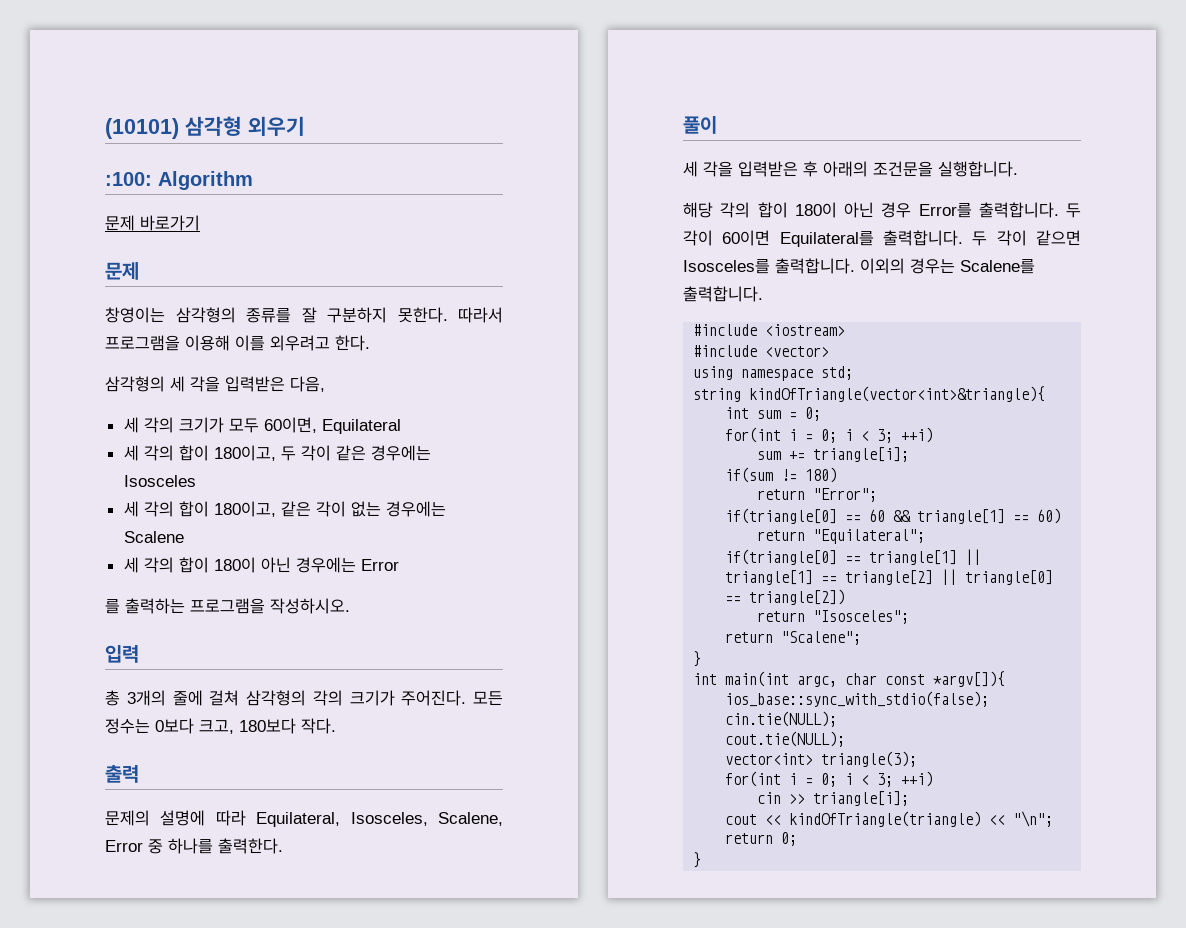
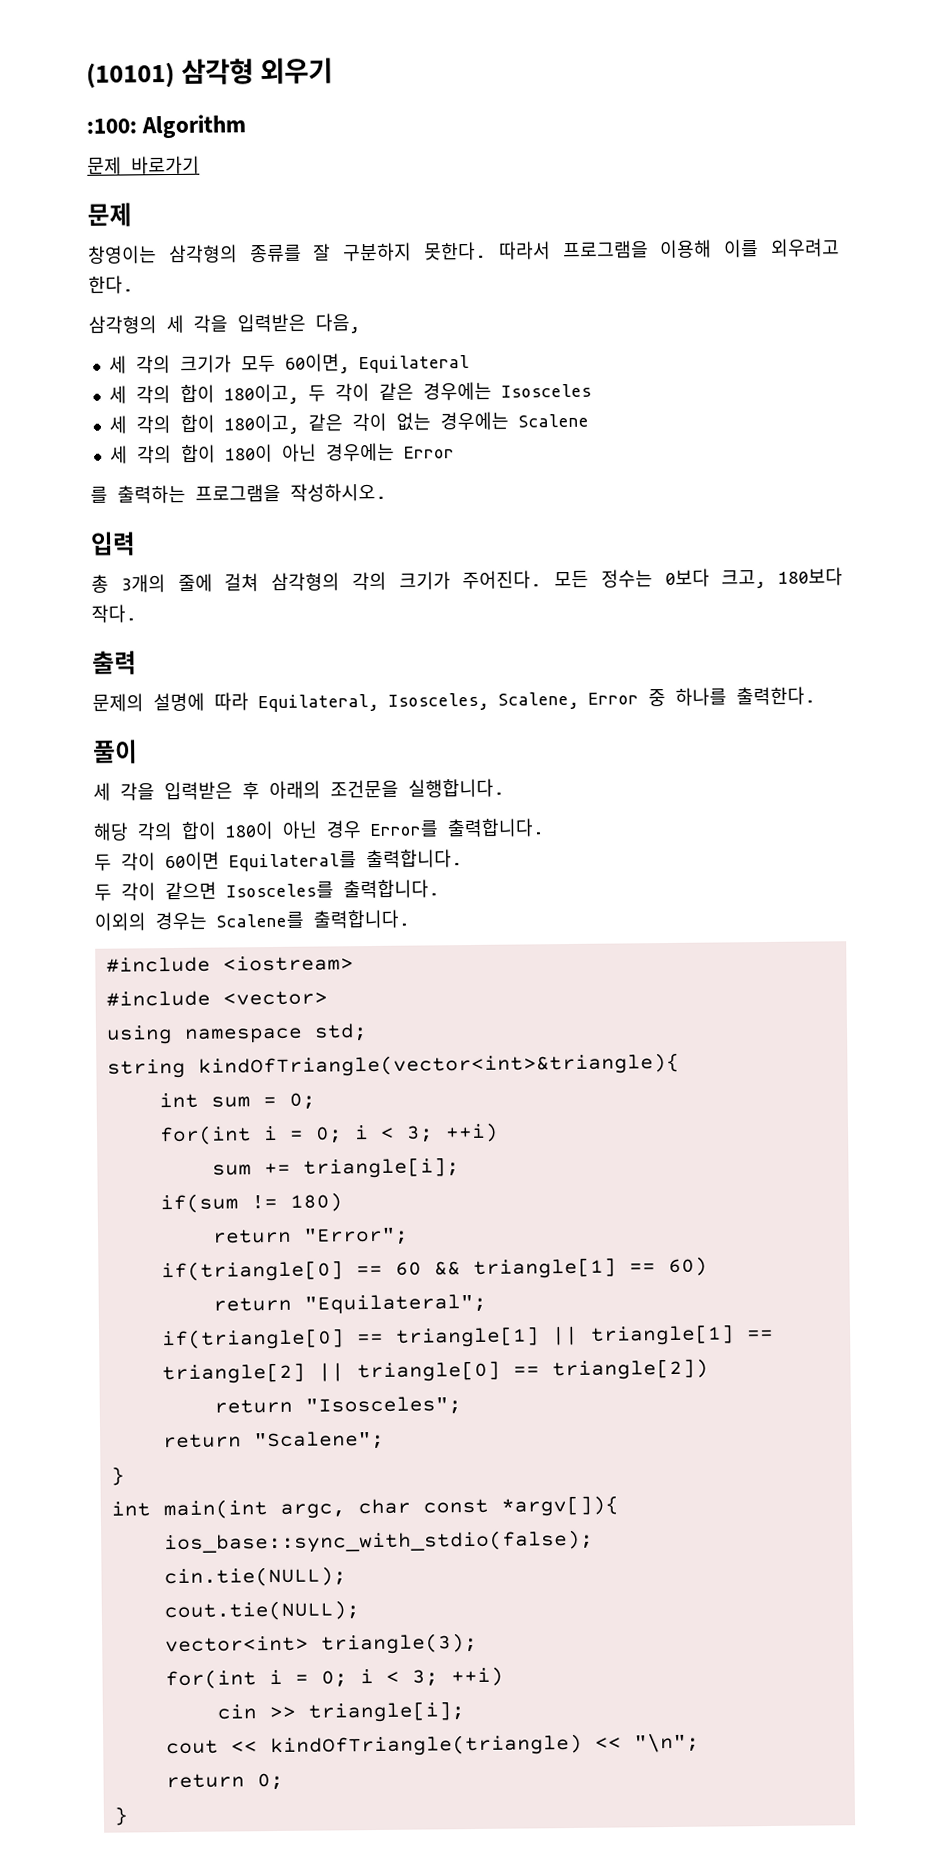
- 해당 각의 합이 180이 아닌 경우 Error를 출력합니다. 두 각이 60이면 Equilateral를 출력합니다. 두 각이 같으면 Isosceles를 출력합니다. 이외의 경우는 Scalene를 출력합니다.
+ 해당 각의 합이 180이 아닌 경우 Error를 출력합니다.
+ 두 각이 60이면 Equilateral를 출력합니다.
+ 두 각이 같으면 Isosceles를 출력합니다.
+ 이외의 경우는 Scalene를 출력합니다.

